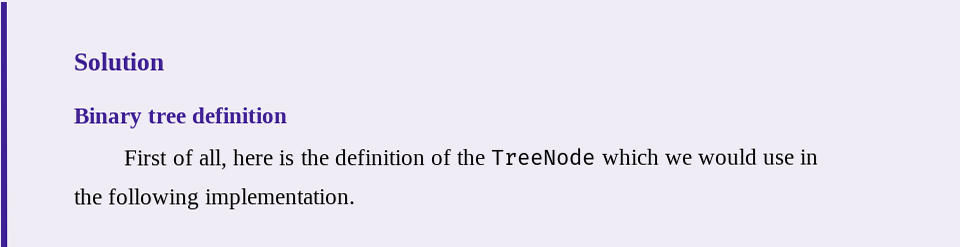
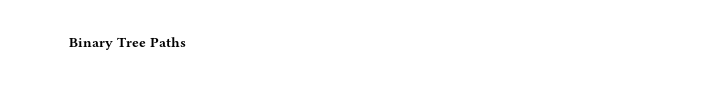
- Solution
- Binary tree definition
- First of all, here is the definition of the TreeNode which we would use in the following implementation.
+ Binary Tree Paths

